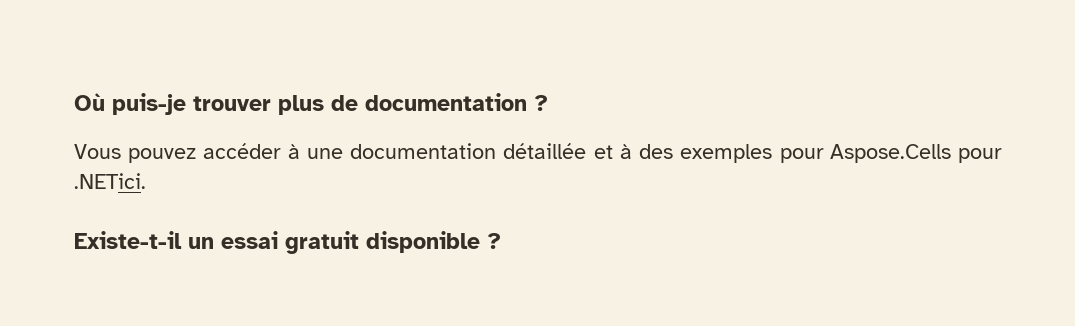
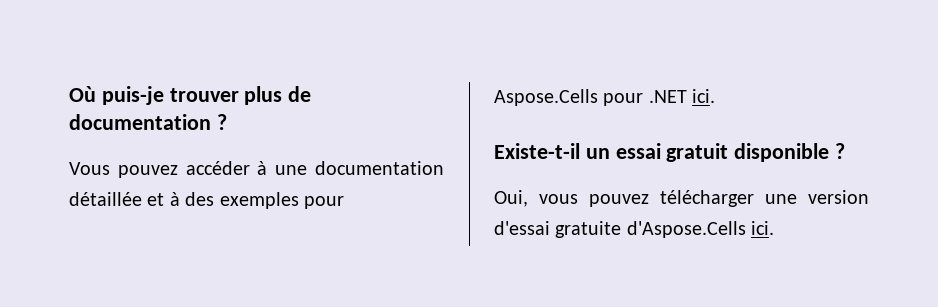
- Vous pouvez accéder à une documentation détaillée et à des exemples pour Aspose.Cells pour .NETici.
+ Vous pouvez accéder à une documentation détaillée et à des exemples pour Aspose.Cells pour .NET ici.
+ Oui, vous pouvez télécharger une version d'essai gratuite d'Aspose.Cells ici.

